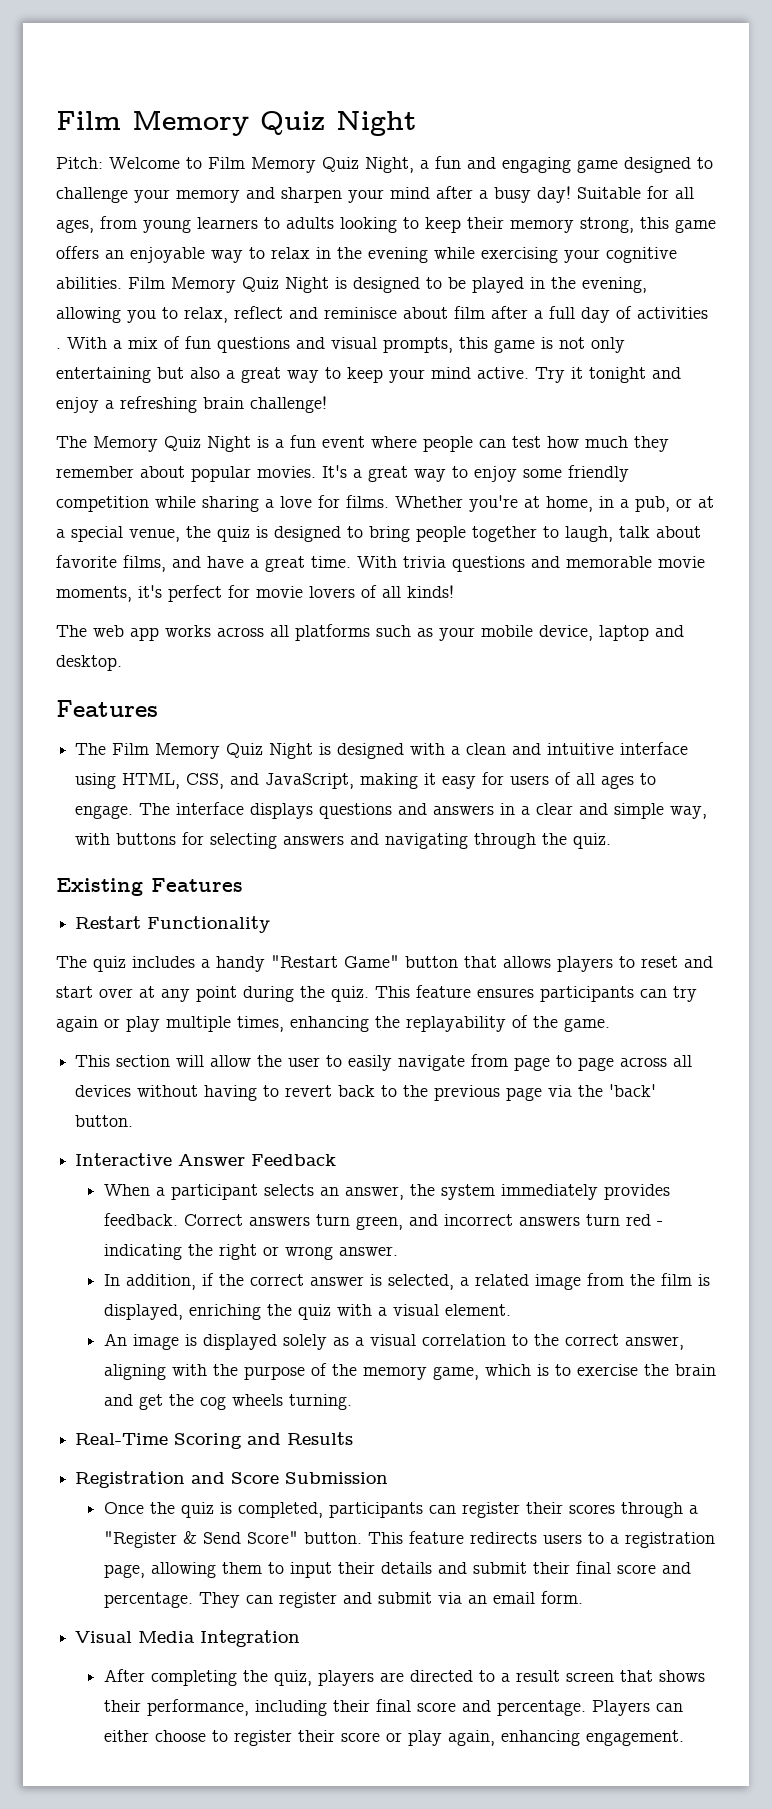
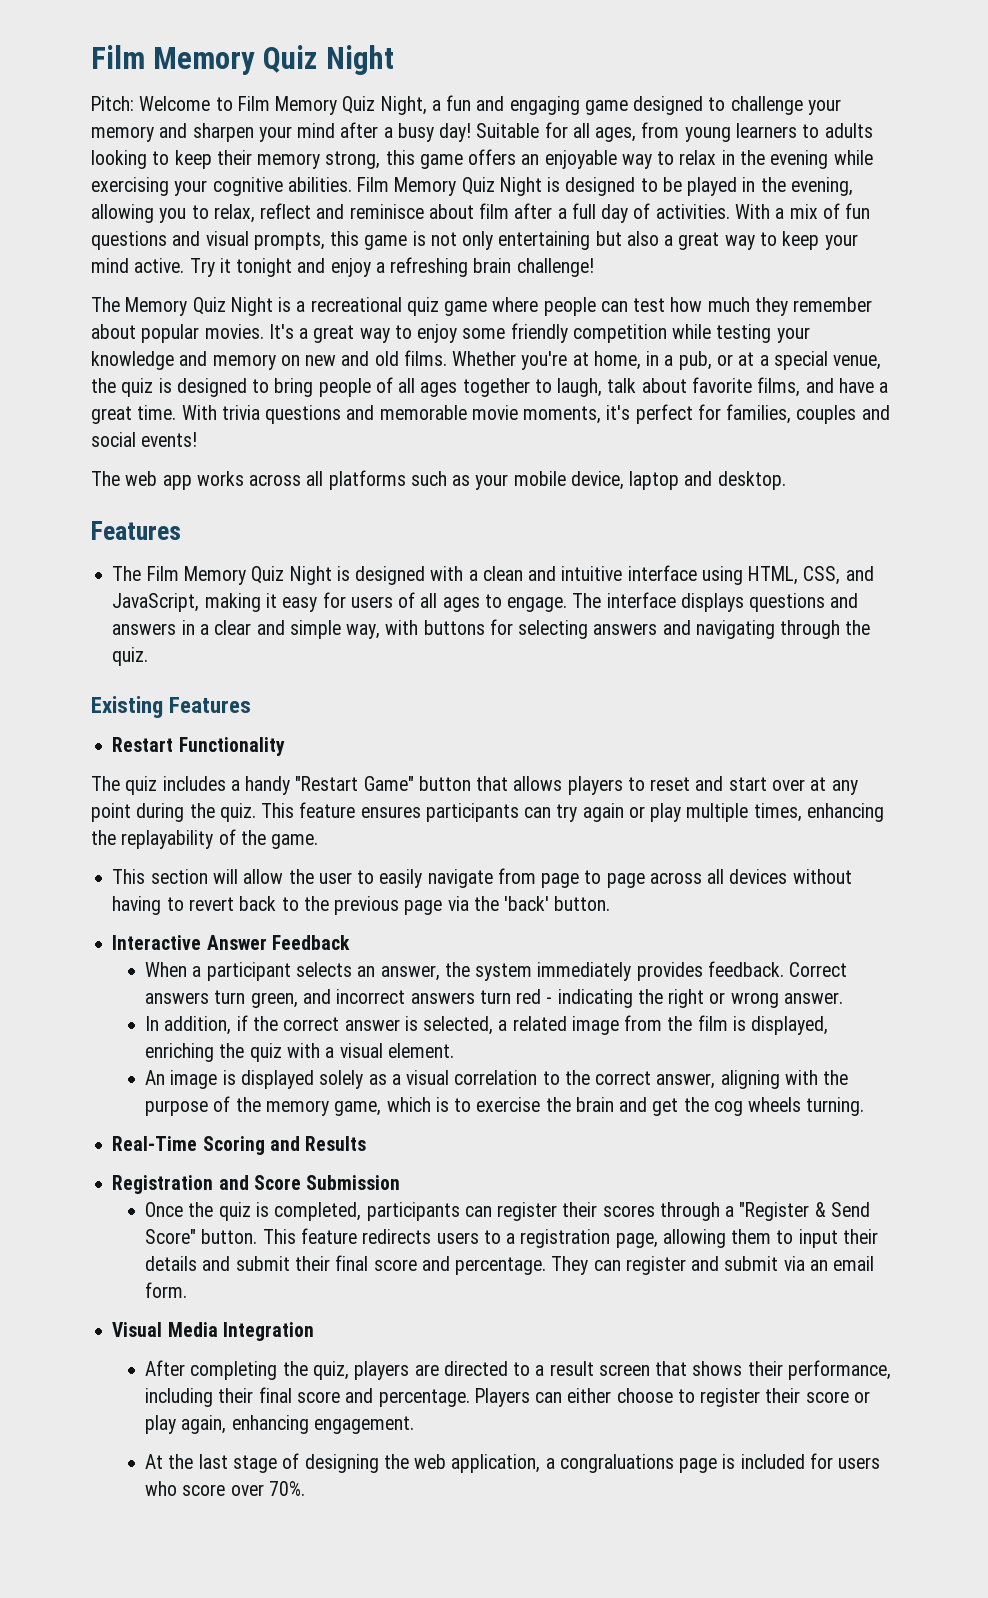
- Film Memory Quiz Night is designed to be played in the evening, allowing you to relax, reflect and reminisce about film after a full day of activities .
+ Film Memory Quiz Night is designed to be played in the evening, allowing you to relax, reflect and reminisce about film after a full day of activities.
- The Memory Quiz Night is a fun event where people can test how much they remember about popular movies.
+ The Memory Quiz Night is a recreational quiz game where people can test how much they remember about popular movies.
- It's a great way to enjoy some friendly competition while sharing a love for films.
+ It's a great way to enjoy some friendly competition while testing your knowledge and memory on new and old films.
- Whether you're at home, in a pub, or at a special venue, the quiz is designed to bring people together to laugh, talk about favorite films, and have a great time.
+ Whether you're at home, in a pub, or at a special venue, the quiz is designed to bring people of all ages together to laugh, talk about favorite films, and have a great time.
- With trivia questions and memorable movie moments, it's perfect for movie lovers of all kinds!
+ With trivia questions and memorable movie moments, it's perfect for families, couples and social events!
+ At the last stage of designing the web application, a congraluations page is included for users who score over 70%.

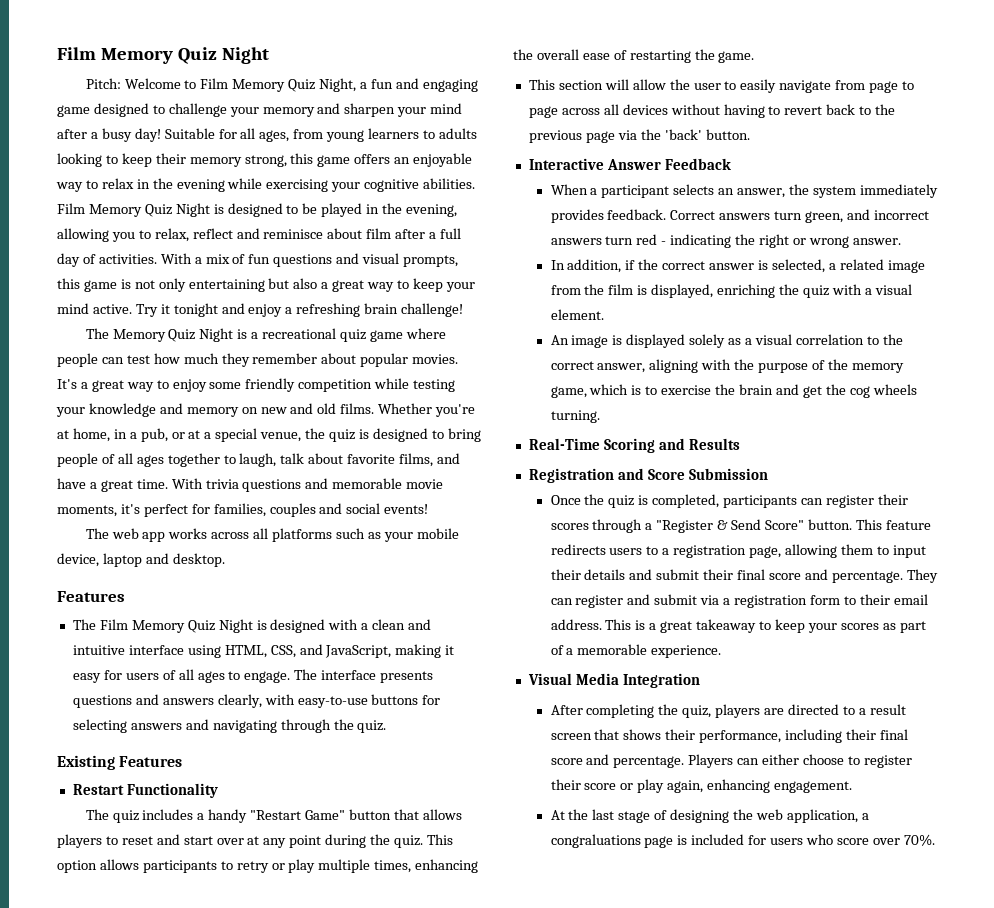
- The interface displays questions and answers in a clear and simple way, with buttons for selecting answers and navigating through the quiz.
+ The interface presents questions and answers clearly, with easy-to-use buttons for selecting answers and navigating through the quiz.
- This feature ensures participants can try again or play multiple times, enhancing the replayability of the game.
+ This option allows participants to retry or play multiple times, enhancing the overall ease of restarting the game.
- They can register and submit via an email form.
+ They can register and submit via a registration form to their email address. This is a great takeaway to keep your scores as part of a memorable experience.

